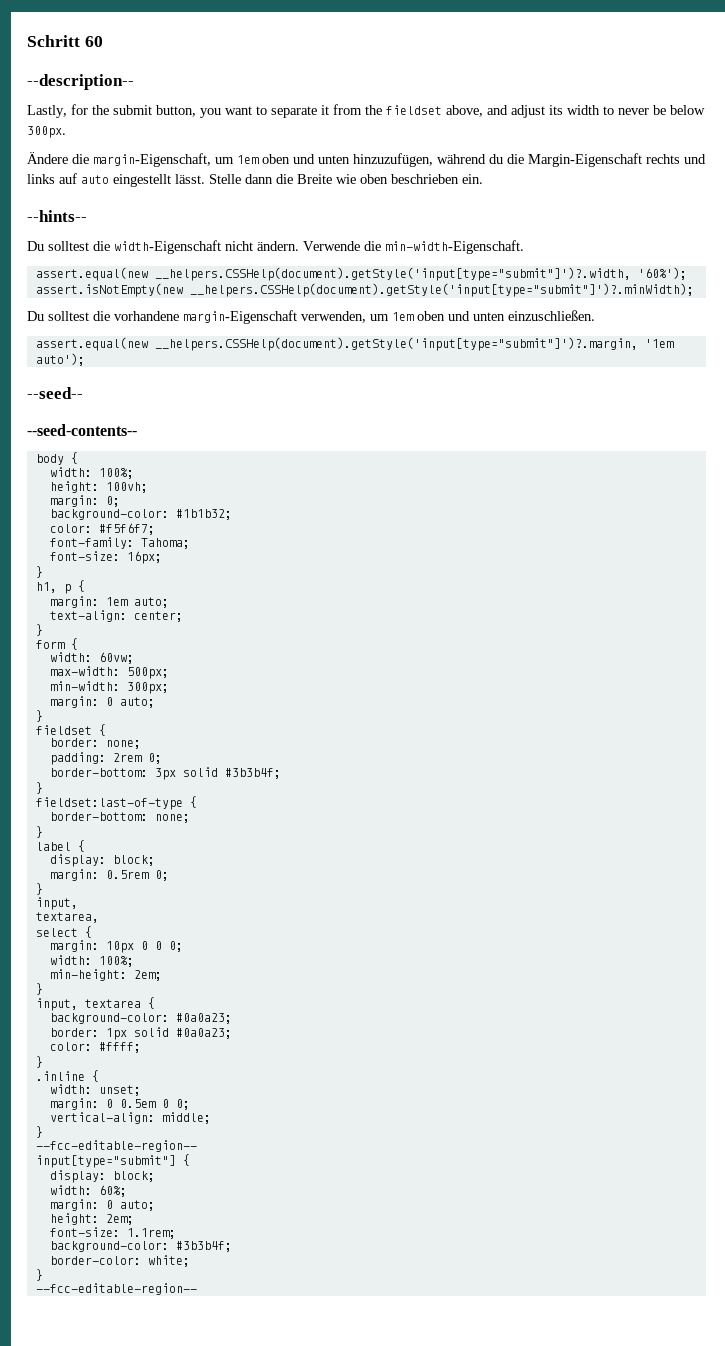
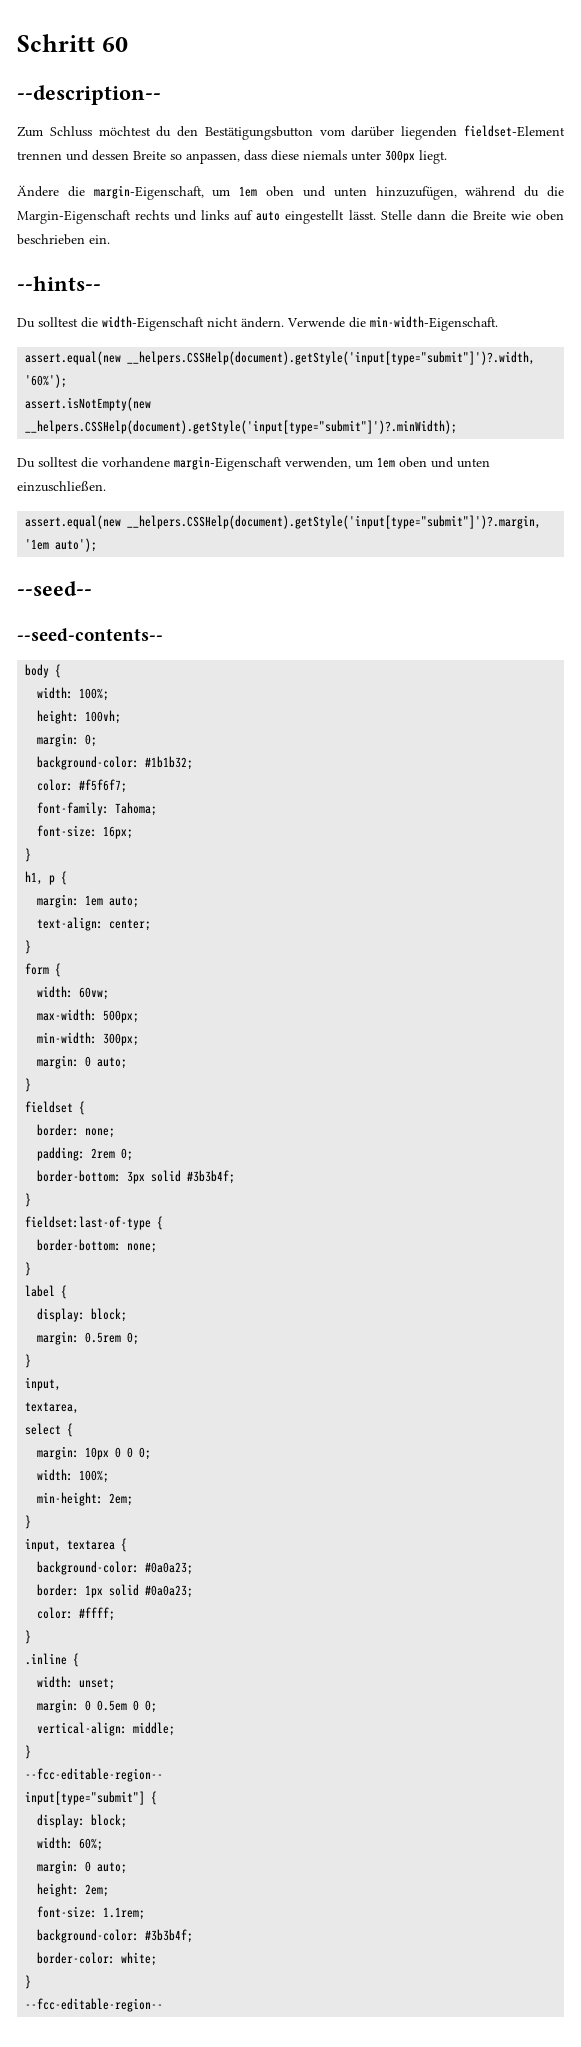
- Lastly, for the submit button, you want to separate it from the fieldset above, and adjust its width to never be below 300px.
+ Zum Schluss möchtest du den Bestätigungsbutton vom darüber liegenden fieldset-Element trennen und dessen Breite so anpassen, dass diese niemals unter 300px liegt.

